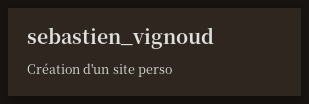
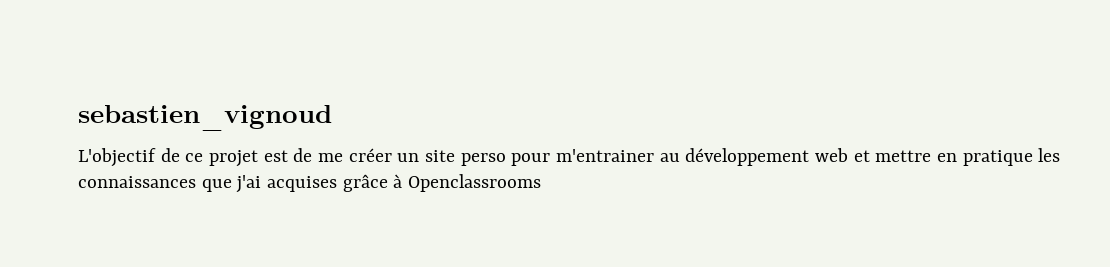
- Création d'un site perso
+ L'objectif de ce projet est de me créer un site perso pour m'entrainer au développement web et mettre en pratique les connaissances que j'ai acquises grâce à Openclassrooms

